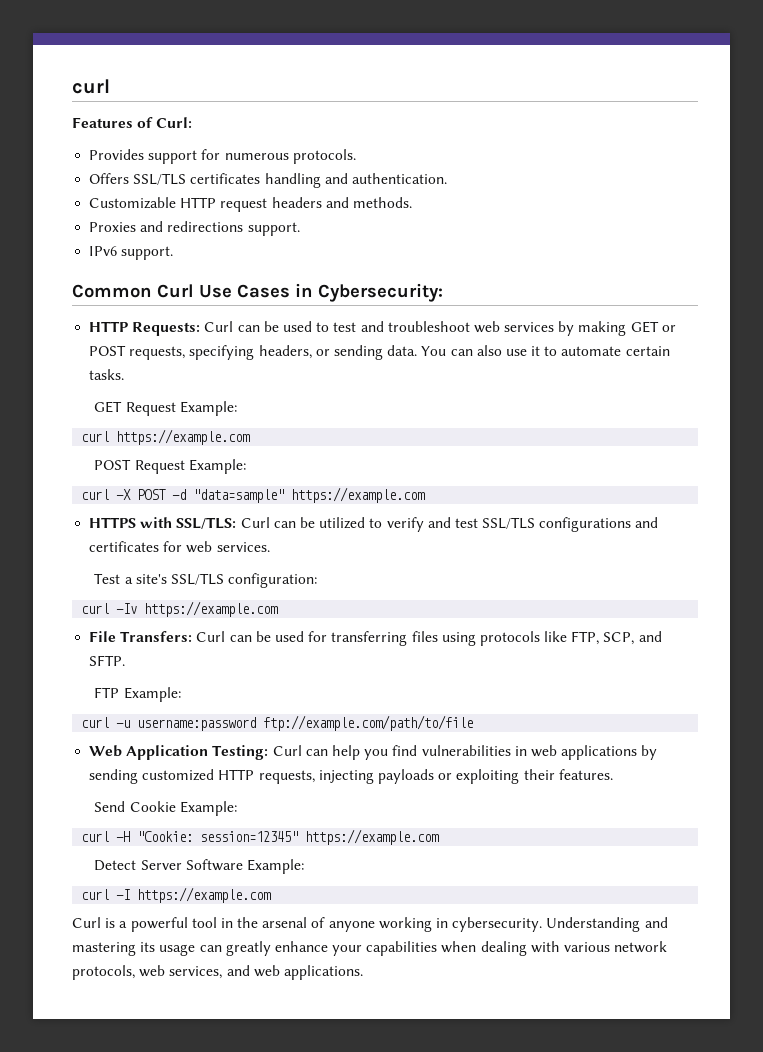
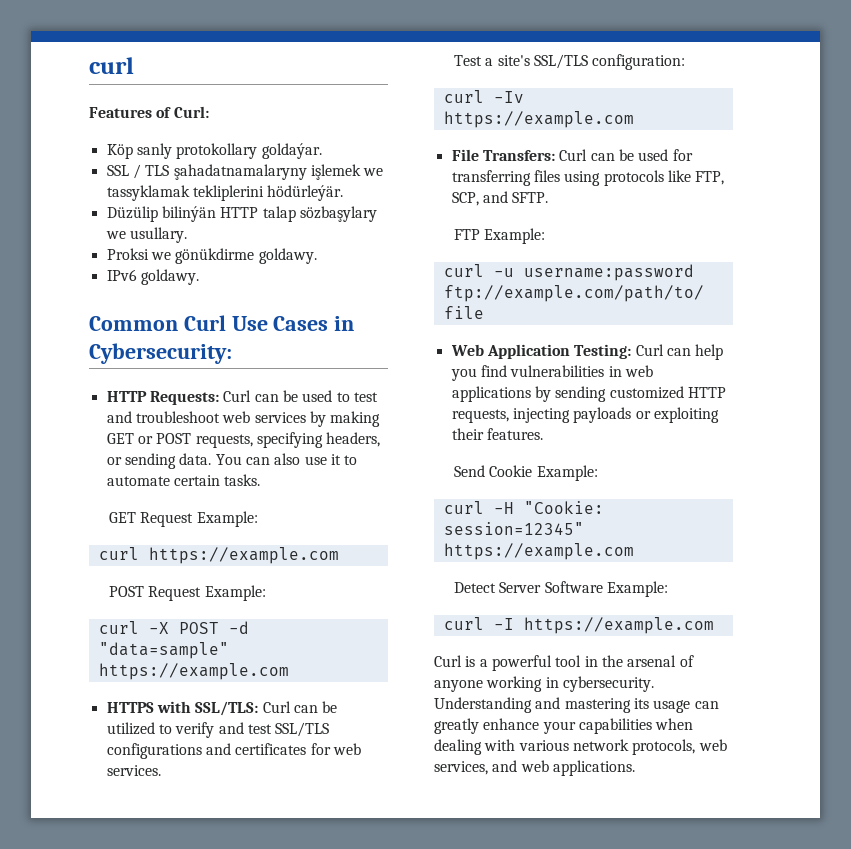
- Provides support for numerous protocols.
- Offers SSL/TLS certificates handling and authentication.
- Customizable HTTP request headers and methods.
- Proxies and redirections support.
+ Köp sanly protokollary goldaýar.
+ SSL / TLS şahadatnamalaryny işlemek we tassyklamak tekliplerini hödürleýär.
+ Düzülip bilinýän HTTP talap sözbaşylary we usullary.
+ Proksi we gönükdirme goldawy.
- IPv6 support.
+ IPv6 goldawy.

